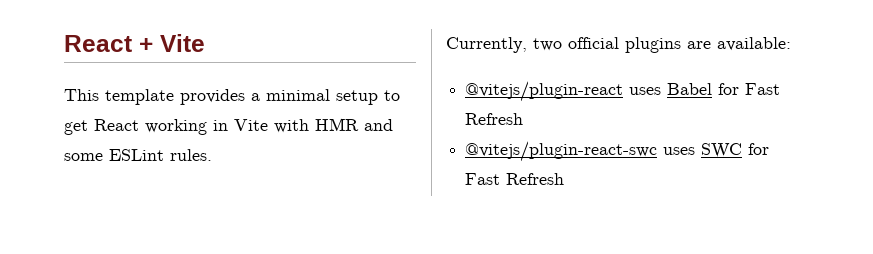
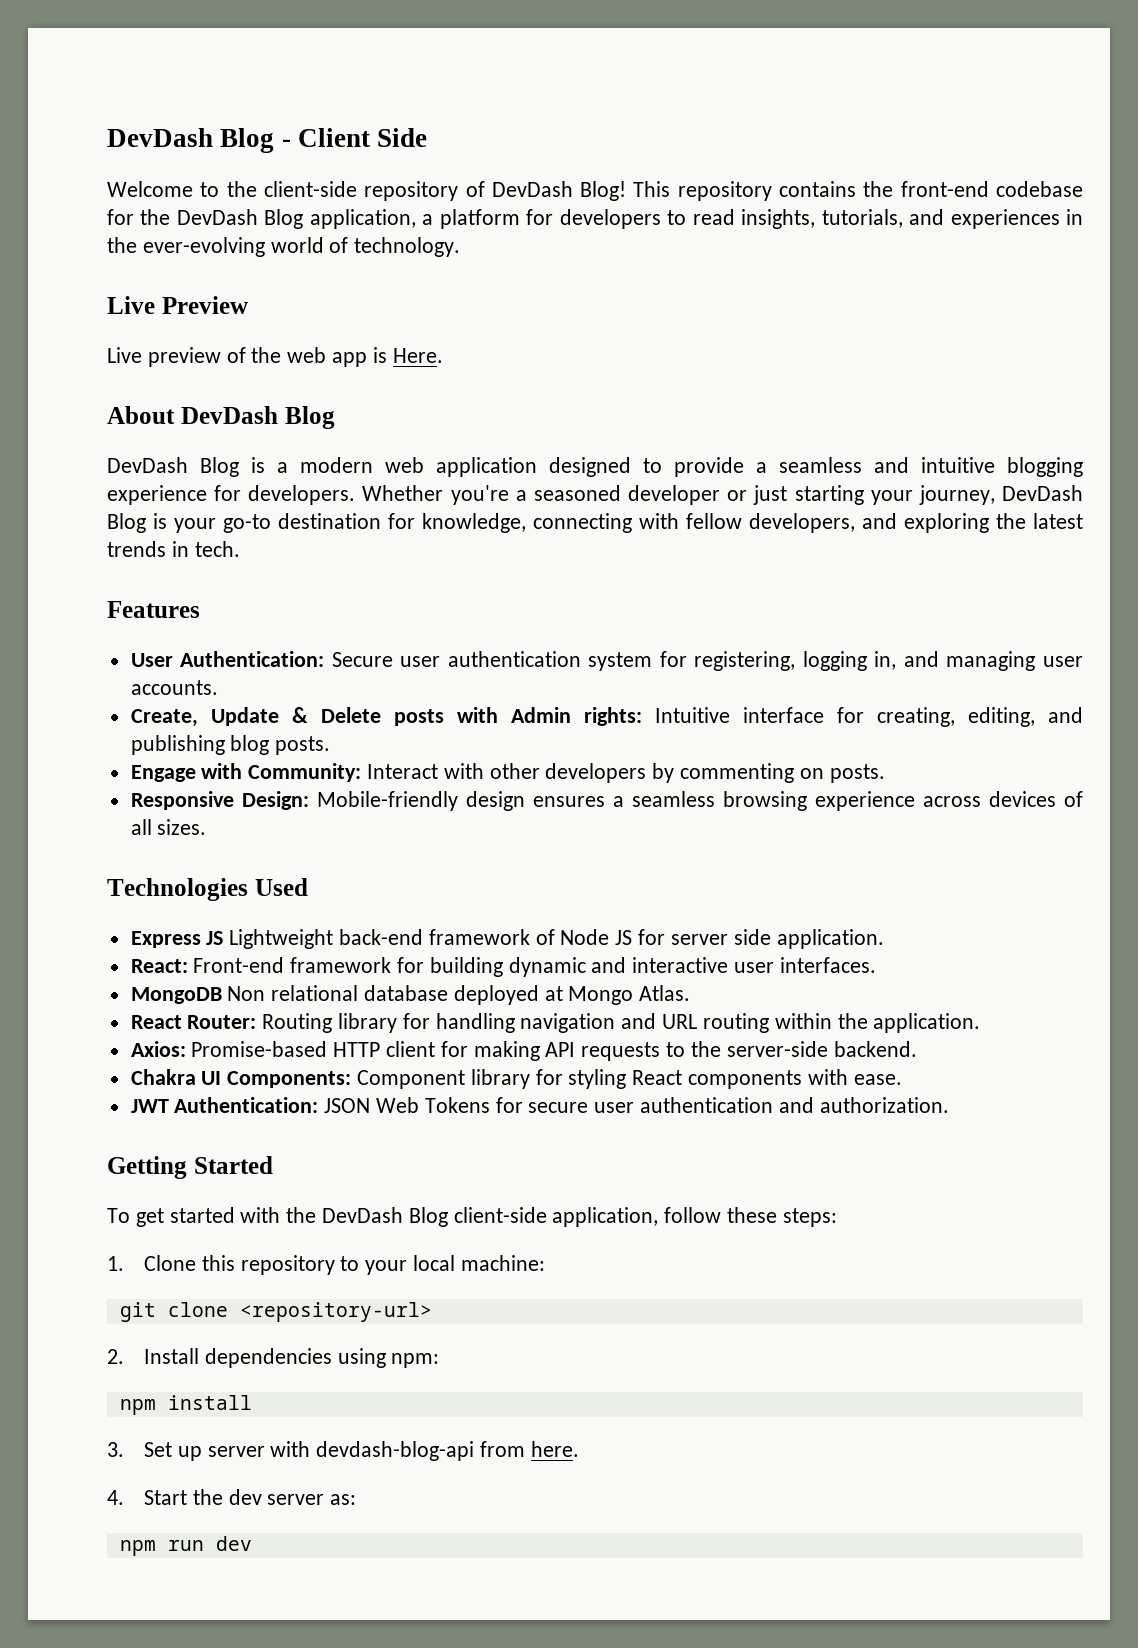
- React + Vite
- This template provides a minimal setup to get React working in Vite with HMR and some ESLint rules.
- Currently, two official plugins are available:
- @vitejs/plugin-react uses Babel for Fast Refresh
- @vitejs/plugin-react-swc uses SWC for Fast Refresh
+ DevDash Blog - Client Side
+ Welcome to the client-side repository of DevDash Blog! This repository contains the front-end codebase for the DevDash Blog application, a platform for developers to read insights, tutorials, and experiences in the ever-evolving world of technology.
+ Live Preview
+ Live preview of the web app is Here.
+ About DevDash Blog
+ DevDash Blog is a modern web application designed to provide a seamless and intuitive blogging experience for developers. Whether you're a seasoned developer or just starting your journey, DevDash Blog is your go-to destination for knowledge, connecting with fellow developers, and exploring the latest trends in tech.
+ Features
+ User Authentication: Secure user authentication system for registering, logging in, and managing user accounts.
+ Create, Update & Delete posts with Admin rights: Intuitive interface for creating, editing, and publishing blog posts.
+ Engage with Community: Interact with other developers by commenting on posts.
+ Responsive Design: Mobile-friendly design ensures a seamless browsing experience across devices of all sizes.
+ Technologies Used
+ Express JS Lightweight back-end framework of Node JS for server side application.
+ React: Front-end framework for building dynamic and interactive user interfaces.
+ MongoDB Non relational database deployed at Mongo Atlas.
+ React Router: Routing library for handling navigation and URL routing within the application.
+ Axios: Promise-based HTTP client for making API requests to the server-side backend.
+ Chakra UI Components: Component library for styling React components with ease.
+ JWT Authentication: JSON Web Tokens for secure user authentication and authorization.
+ Getting Started
+ To get started with the DevDash Blog client-side application, follow these steps:
+ 1. Clone this repository to your local machine:
+ git clone <repository-url>
+ 2. Install dependencies using npm:
+ npm install
+ 3. Set up server with devdash-blog-api from here.
+ 4. Start the dev server as:
+ npm run dev

